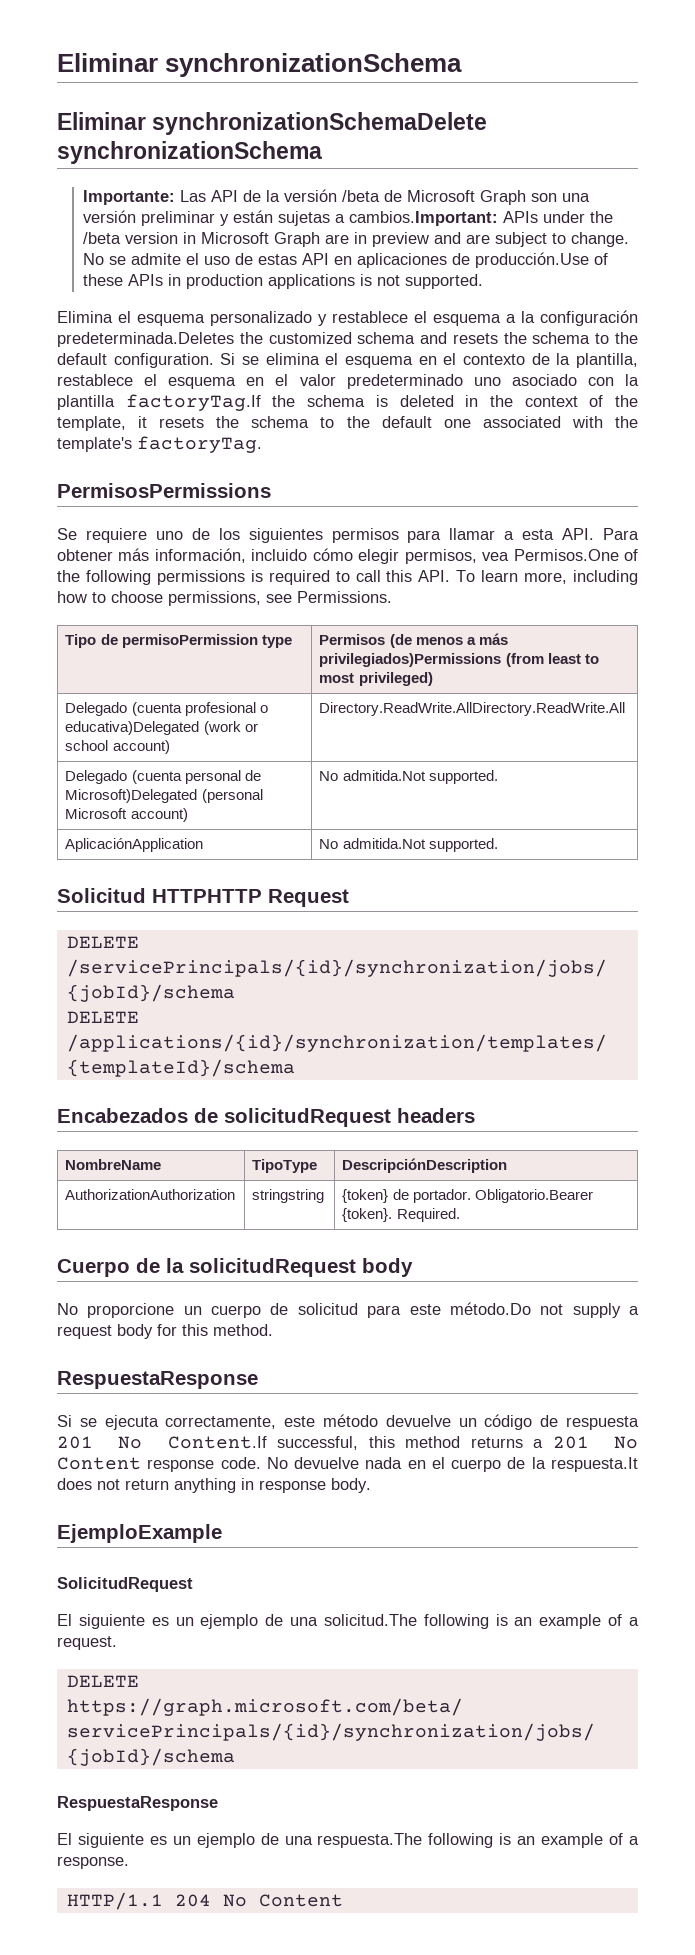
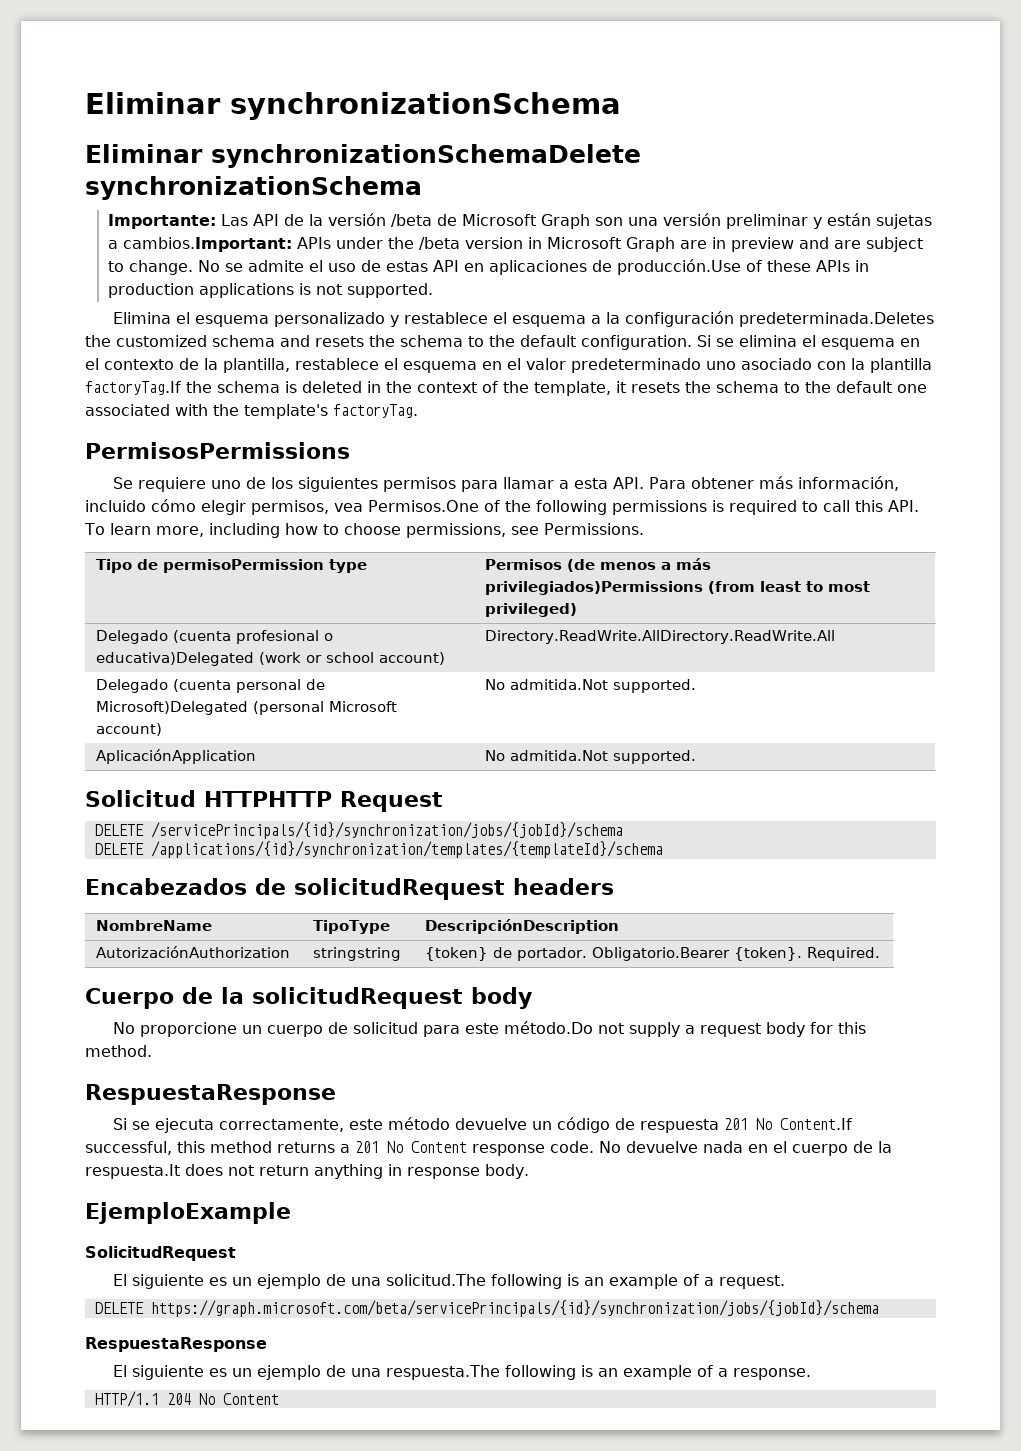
- AuthorizationAuthorization | stringstring | {token} de portador. Obligatorio.Bearer {token}. Required.
+ AutorizaciónAuthorization | stringstring | {token} de portador. Obligatorio.Bearer {token}. Required.

